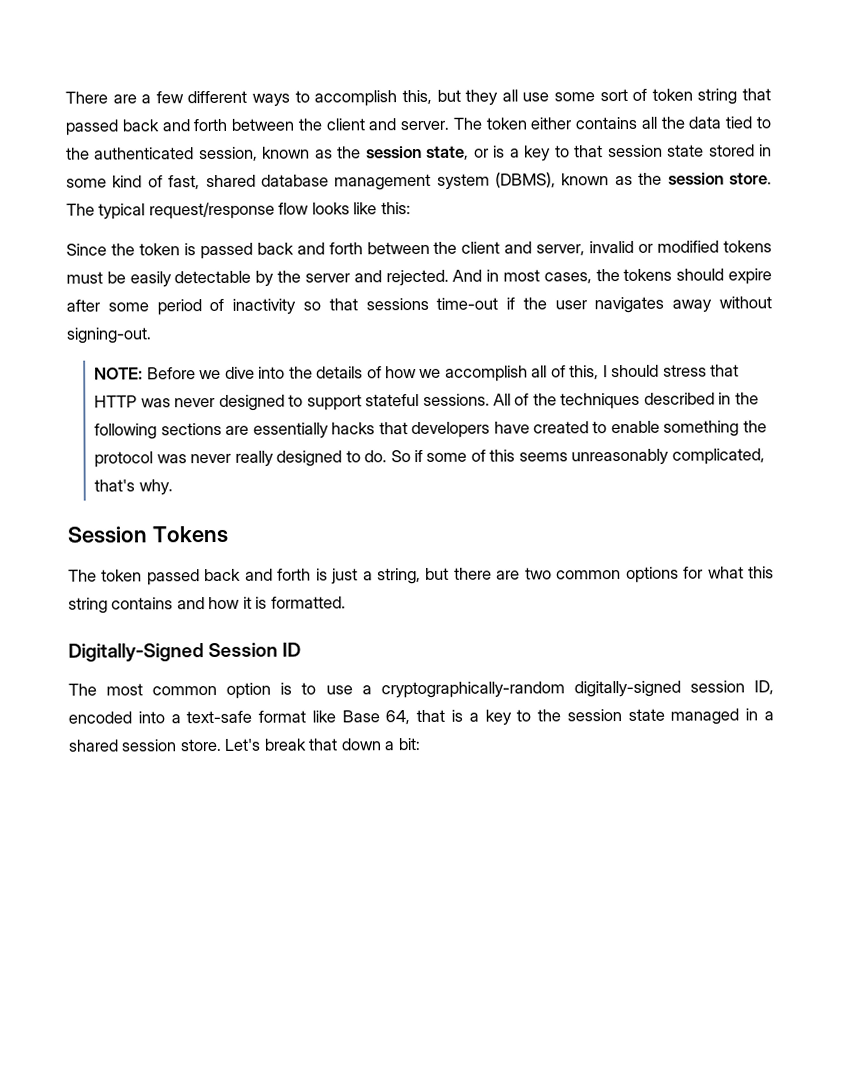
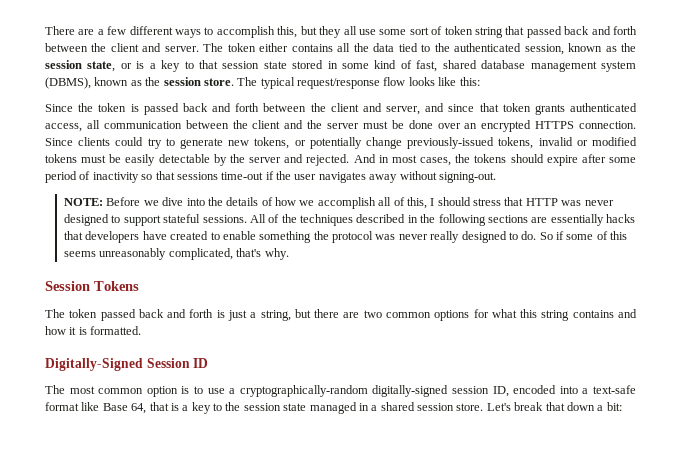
- Since the token is passed back and forth between the client and server, invalid or modified tokens must be easily detectable by the server and rejected.
+ Since the token is passed back and forth between the client and server, and since that token grants authenticated access, all communication between the client and the server must be done over an encrypted HTTPS connection. Since clients could try to generate new tokens, or potentially change previously-issued tokens, invalid or modified tokens must be easily detectable by the server and rejected.

